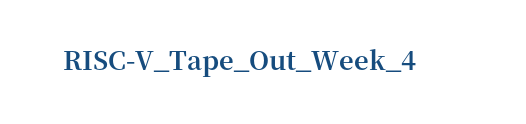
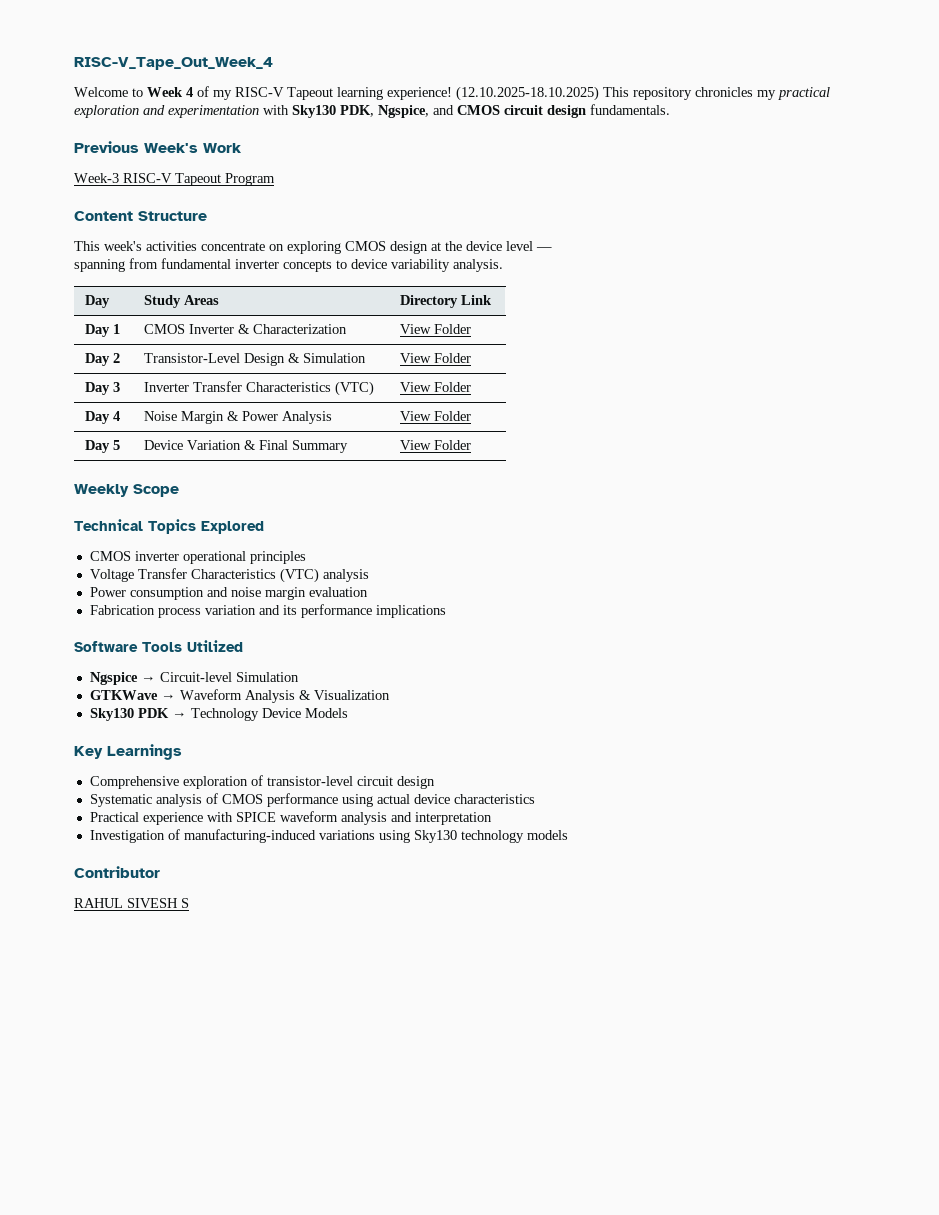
+ Welcome to Week 4 of my RISC-V Tapeout learning experience! (12.10.2025-18.10.2025) This repository chronicles my practical exploration and experimentation with Sky130 PDK, Ngspice, and CMOS circuit design fundamentals.
+ Previous Week's Work
+ Week-3 RISC-V Tapeout Program
+ Content Structure
+ This week's activities concentrate on exploring CMOS design at the device level —
+ spanning from fundamental inverter concepts to device variability analysis.
+ Day | Study Areas | Directory Link
+ Day 1 | CMOS Inverter & Characterization | View Folder
+ Day 2 | Transistor-Level Design & Simulation | View Folder
+ Day 3 | Inverter Transfer Characteristics (VTC) | View Folder
+ Day 4 | Noise Margin & Power Analysis | View Folder
+ Day 5 | Device Variation & Final Summary | View Folder
+ Weekly Scope
+ Technical Topics Explored
+ CMOS inverter operational principles
+ Voltage Transfer Characteristics (VTC) analysis
+ Power consumption and noise margin evaluation
+ Fabrication process variation and its performance implications
+ Software Tools Utilized
+ Ngspice → Circuit-level Simulation
+ GTKWave → Waveform Analysis & Visualization
+ Sky130 PDK → Technology Device Models
+ Key Learnings
+ Comprehensive exploration of transistor-level circuit design
+ Systematic analysis of CMOS performance using actual device characteristics
+ Practical experience with SPICE waveform analysis and interpretation
+ Investigation of manufacturing-induced variations using Sky130 technology models
+ Contributor
+ RAHUL SIVESH S

